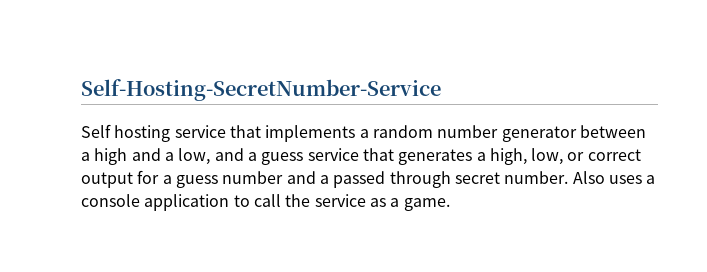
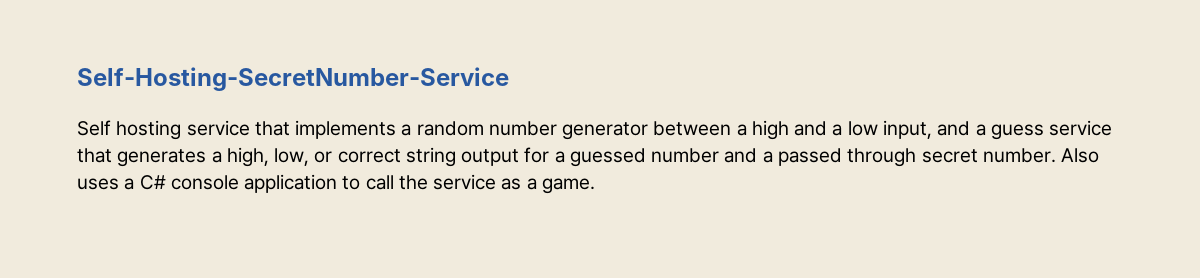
- Self hosting service that implements a random number generator between a high and a low, and a guess service that generates a high, low, or correct output for a guess number and a passed through secret number.
+ Self hosting service that implements a random number generator between a high and a low input, and a guess service that generates a high, low, or correct string output for a guessed number and a passed through secret number.
- Also uses a console application to call the service as a game.
+ Also uses a C# console application to call the service as a game.

